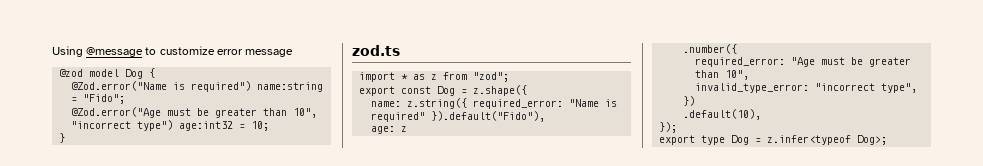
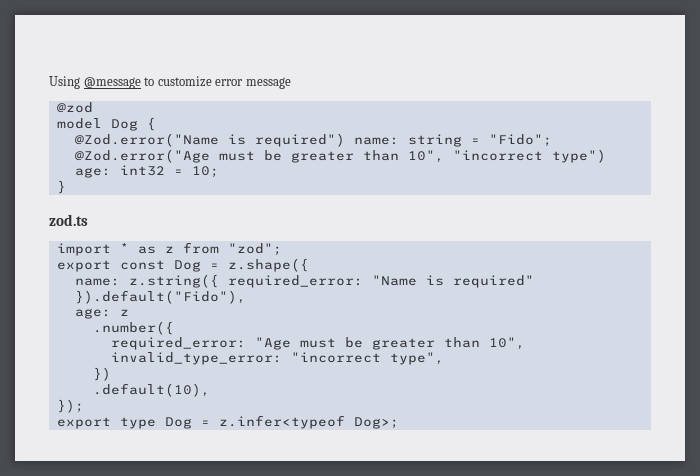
- @zod model Dog {
+ @zod
+ model Dog {
- @Zod.error("Name is required") name:string = "Fido";
+ @Zod.error("Name is required") name: string = "Fido";
- @Zod.error("Age must be greater than 10", "incorrect type") age:int32 = 10;
+ @Zod.error("Age must be greater than 10", "incorrect type") age: int32 = 10;

